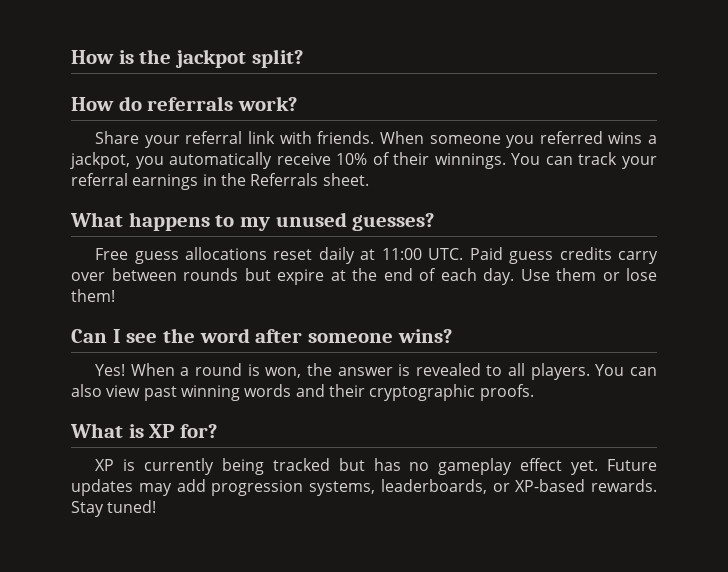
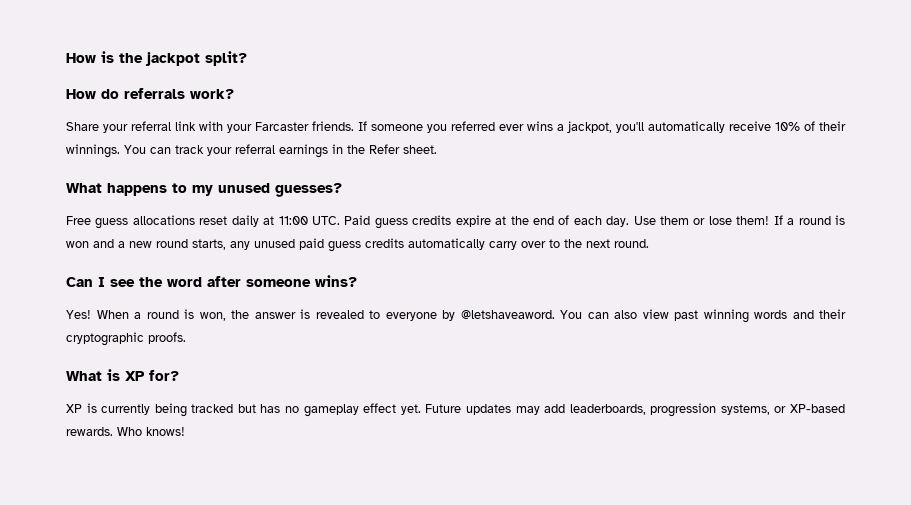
- Share your referral link with friends. When someone you referred wins a jackpot, you automatically receive 10% of their winnings.
+ Share your referral link with your Farcaster friends. If someone you referred ever wins a jackpot, you'll automatically receive 10% of their winnings.
- You can track your referral earnings in the Referrals sheet.
+ You can track your referral earnings in the Refer sheet.
- Free guess allocations reset daily at 11:00 UTC. Paid guess credits carry over between rounds but expire at the end of each day.
+ Free guess allocations reset daily at 11:00 UTC. Paid guess credits expire at the end of each day.
+ If a round is won and a new round starts, any unused paid guess credits automatically carry over to the next round.
- When a round is won, the answer is revealed to all players.
+ When a round is won, the answer is revealed to everyone by @letshaveaword.
- Future updates may add progression systems, leaderboards, or XP-based rewards.
+ Future updates may add leaderboards, progression systems, or XP-based rewards.
- Stay tuned!
+ Who knows!

